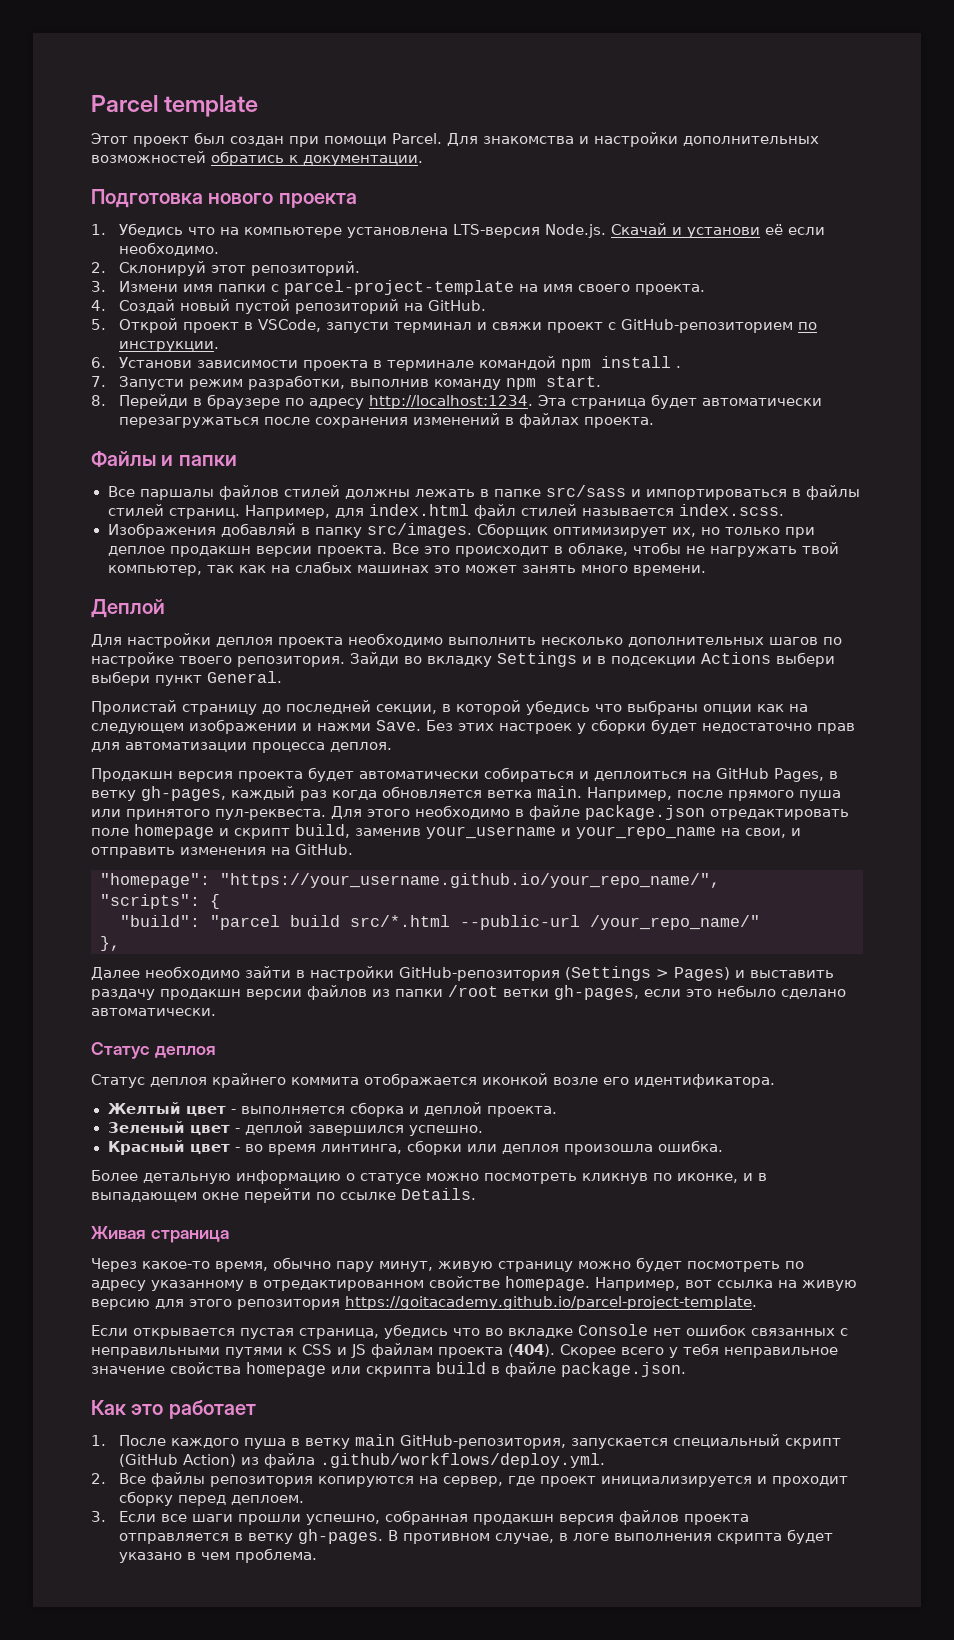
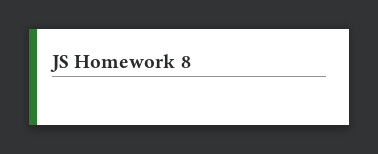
- Parcel template
- Этот проект был создан при помощи Parcel. Для знакомства и настройки дополнительных возможностей обратись к документации.
- Подготовка нового проекта
- 1. Убедись что на компьютере установлена LTS-версия Node.js. Скачай и установи её если необходимо.
- 2. Склонируй этот репозиторий.
- 3. Измени имя папки с parcel-project-template на имя своего проекта.
- 4. Создай новый пустой репозиторий на GitHub.
- 5. Открой проект в VSCode, запусти терминал и свяжи проект с GitHub-репозиторием по инструкции.
- 6. Установи зависимости проекта в терминале командой npm install .
- 7. Запусти режим разработки, выполнив команду npm start.
- 8. Перейди в браузере по адресу http://localhost:1234. Эта страница будет автоматически перезагружаться после сохранения изменений в файлах проекта.
- Файлы и папки
- Все паршалы файлов стилей должны лежать в папке src/sass и импортироваться в файлы стилей страниц. Например, для index.html файл стилей называется index.scss.
- Изображения добавляй в папку src/images. Сборщик оптимизирует их, но только при деплое продакшн версии проекта. Все это происходит в облаке, чтобы не нагружать твой компьютер, так как на слабых машинах это может занять много времени.
- Деплой
- Для настройки деплоя проекта необходимо выполнить несколько дополнительных шагов по настройке твоего репозитория. Зайди во вкладку Settings и в подсекции Actions выбери выбери пункт General.
- Пролистай страницу до последней секции, в которой убедись что выбраны опции как на следующем изображении и нажми Save. Без этих настроек у сборки будет недостаточно прав для автоматизации процесса деплоя.
- Продакшн версия проекта будет автоматически собираться и деплоиться на GitHub Pages, в ветку gh-pages, каждый раз когда обновляется ветка main. Например, после прямого пуша или принятого пул-реквеста. Для этого необходимо в файле package.json отредактировать поле homepage и скрипт build, заменив your_username и your_repo_name на свои, и отправить изменения на GitHub.
- "homepage": "https://your_username.github.io/your_repo_name/",
- "scripts": {
- "build": "parcel build src/*.html --public-url /your_repo_name/"
- },
- Далее необходимо зайти в настройки GitHub-репозитория (Settings > Pages) и выставить раздачу продакшн версии файлов из папки /root ветки gh-pages, если это небыло сделано автоматически.
- Статус деплоя
- Статус деплоя крайнего коммита отображается иконкой возле его идентификатора.
- Желтый цвет - выполняется сборка и деплой проекта.
- Зеленый цвет - деплой завершился успешно.
- Красный цвет - во время линтинга, сборки или деплоя произошла ошибка.
- Более детальную информацию о статусе можно посмотреть кликнув по иконке, и в выпадающем окне перейти по ссылке Details.
- Живая страница
- Через какое-то время, обычно пару минут, живую страницу можно будет посмотреть по адресу указанному в отредактированном свойстве homepage. Например, вот ссылка на живую версию для этого репозитория https://goitacademy.github.io/parcel-project-template.
- Если открывается пустая страница, убедись что во вкладке Console нет ошибок связанных с неправильными путями к CSS и JS файлам проекта (404). Скорее всего у тебя неправильное значение свойства homepage или скрипта build в файле package.json.
- Как это работает
- 1. После каждого пуша в ветку main GitHub-репозитория, запускается специальный скрипт (GitHub Action) из файла .github/workflows/deploy.yml.
- 2. Все файлы репозитория копируются на сервер, где проект инициализируется и проходит сборку перед деплоем.
- 3. Если все шаги прошли успешно, собранная продакшн версия файлов проекта отправляется в ветку gh-pages. В противном случае, в логе выполнения скрипта будет указано в чем проблема.
+ JS Homework 8

